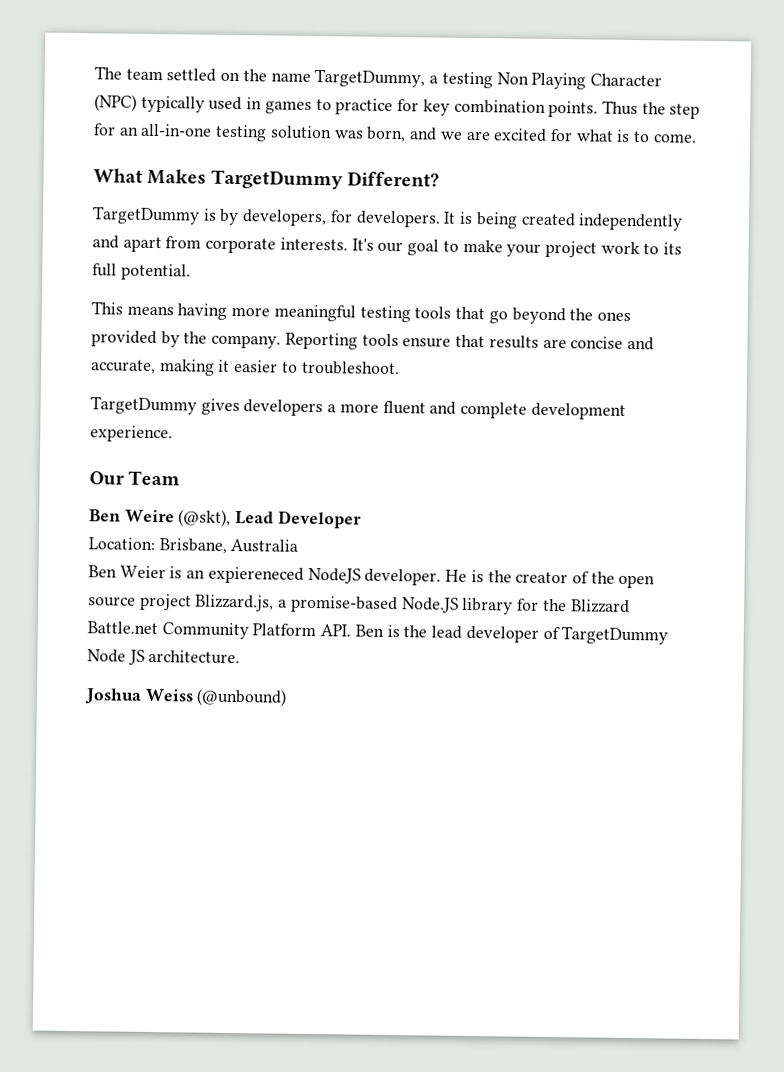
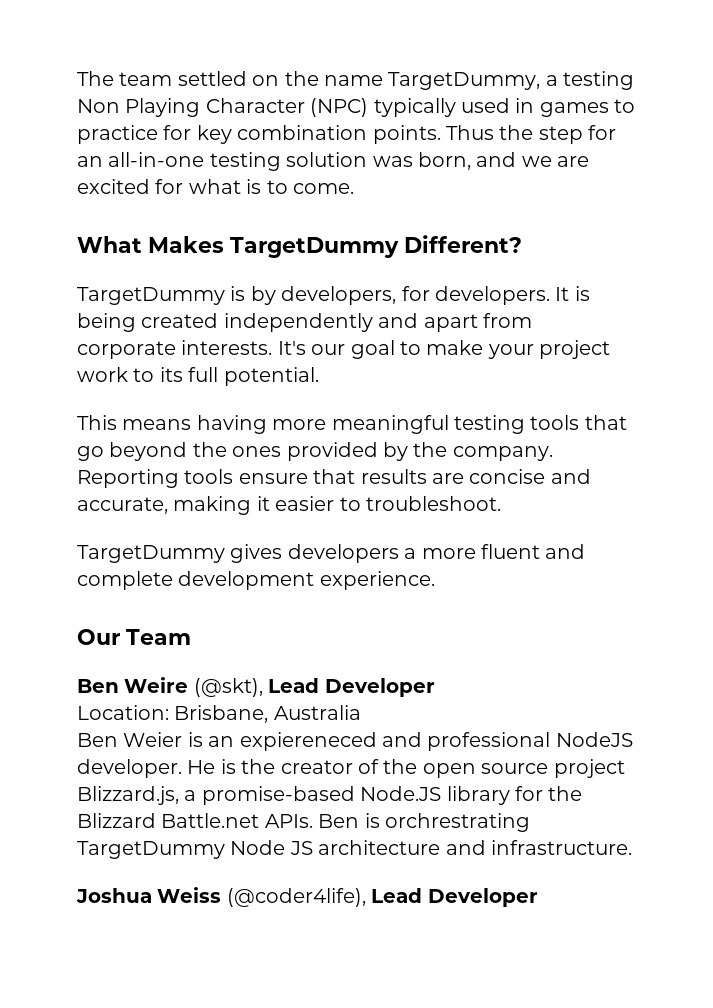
- Ben Weier is an expiereneced NodeJS developer.
+ Ben Weier is an expiereneced and professional NodeJS developer.
- He is the creator of the open source project Blizzard.js, a promise-based Node.JS library for the Blizzard Battle.net Community Platform API. Ben is the lead developer of TargetDummy Node JS architecture.
+ He is the creator of the open source project Blizzard.js, a promise-based Node.JS library for the Blizzard Battle.net APIs. Ben is orchrestrating TargetDummy Node JS architecture and infrastructure.
- Joshua Weiss (@unbound)
+ Joshua Weiss (@coder4life), Lead Developer

